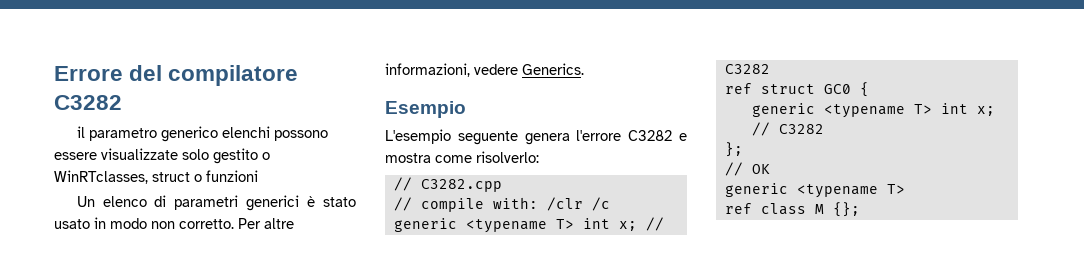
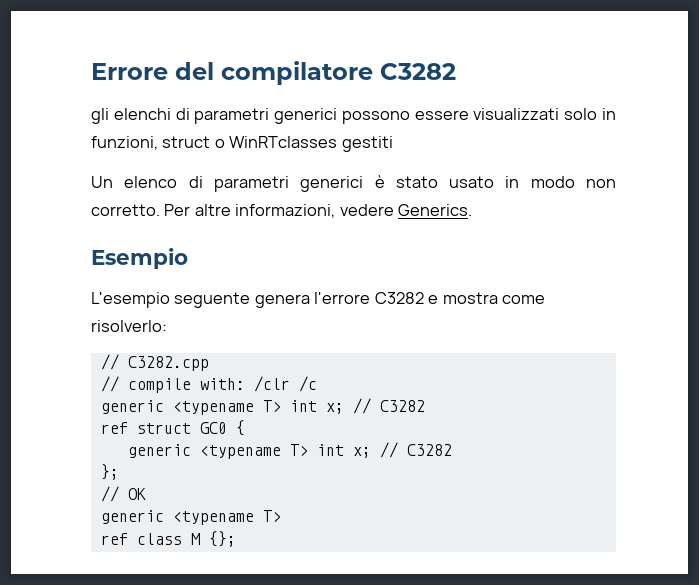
- il parametro generico elenchi possono essere visualizzate solo gestito o WinRTclasses, struct o funzioni
+ gli elenchi di parametri generici possono essere visualizzati solo in funzioni, struct o WinRTclasses gestiti

